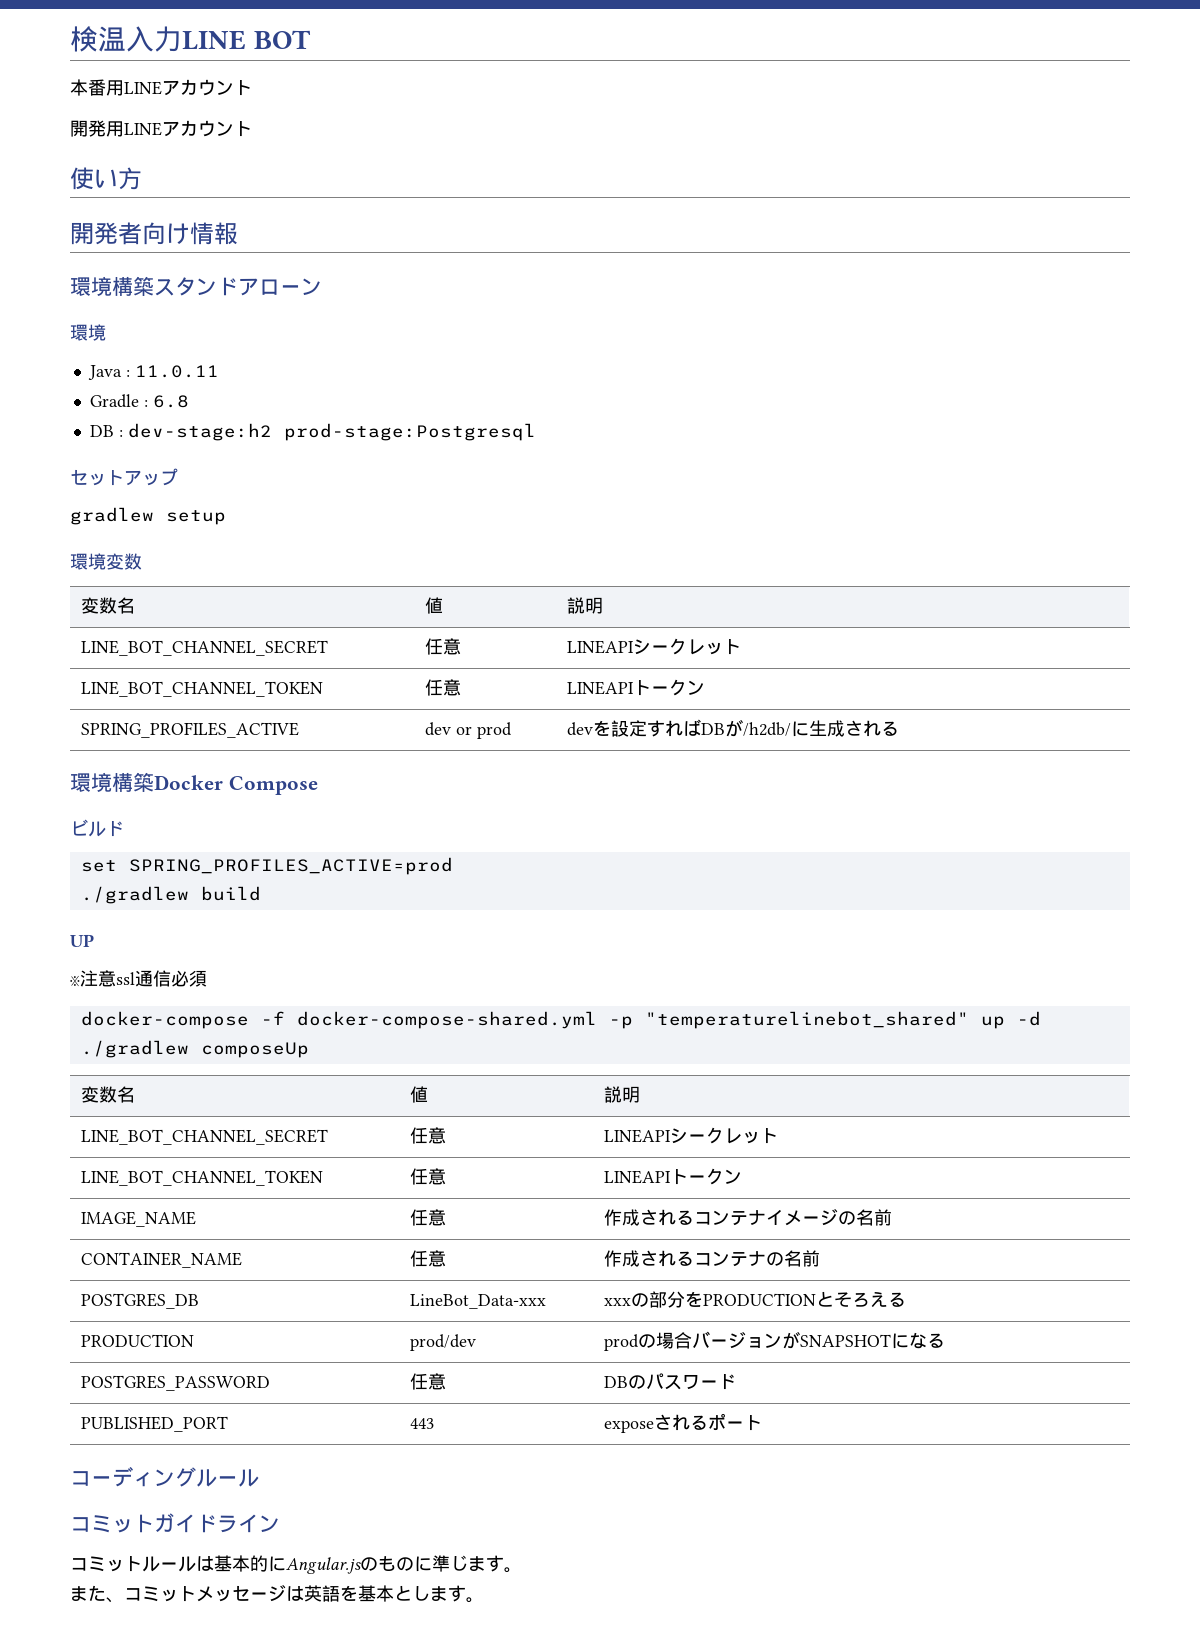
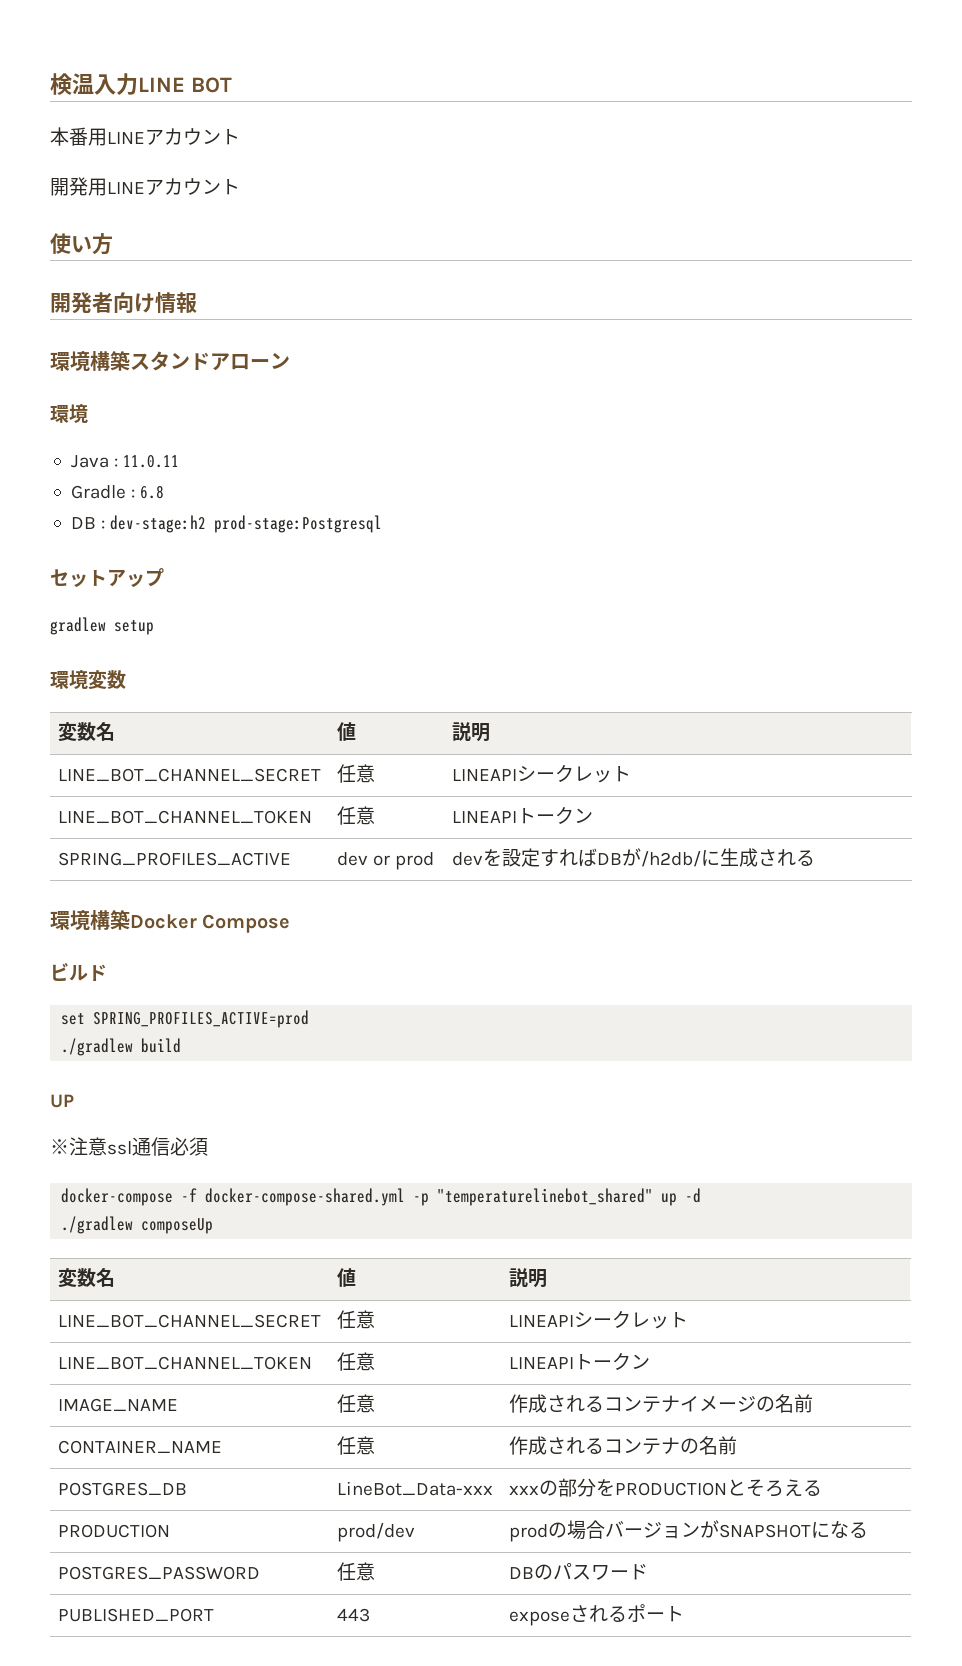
- コーディングルール
- コミットガイドライン
- コミットルールは基本的にAngular.jsのものに準じます。
- また、コミットメッセージは英語を基本とします。

